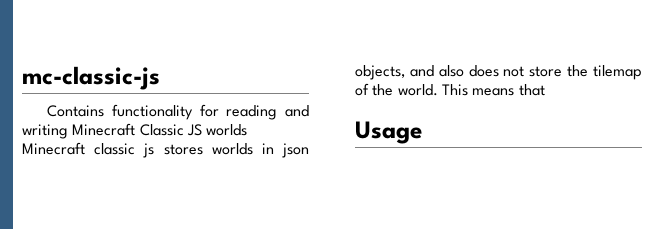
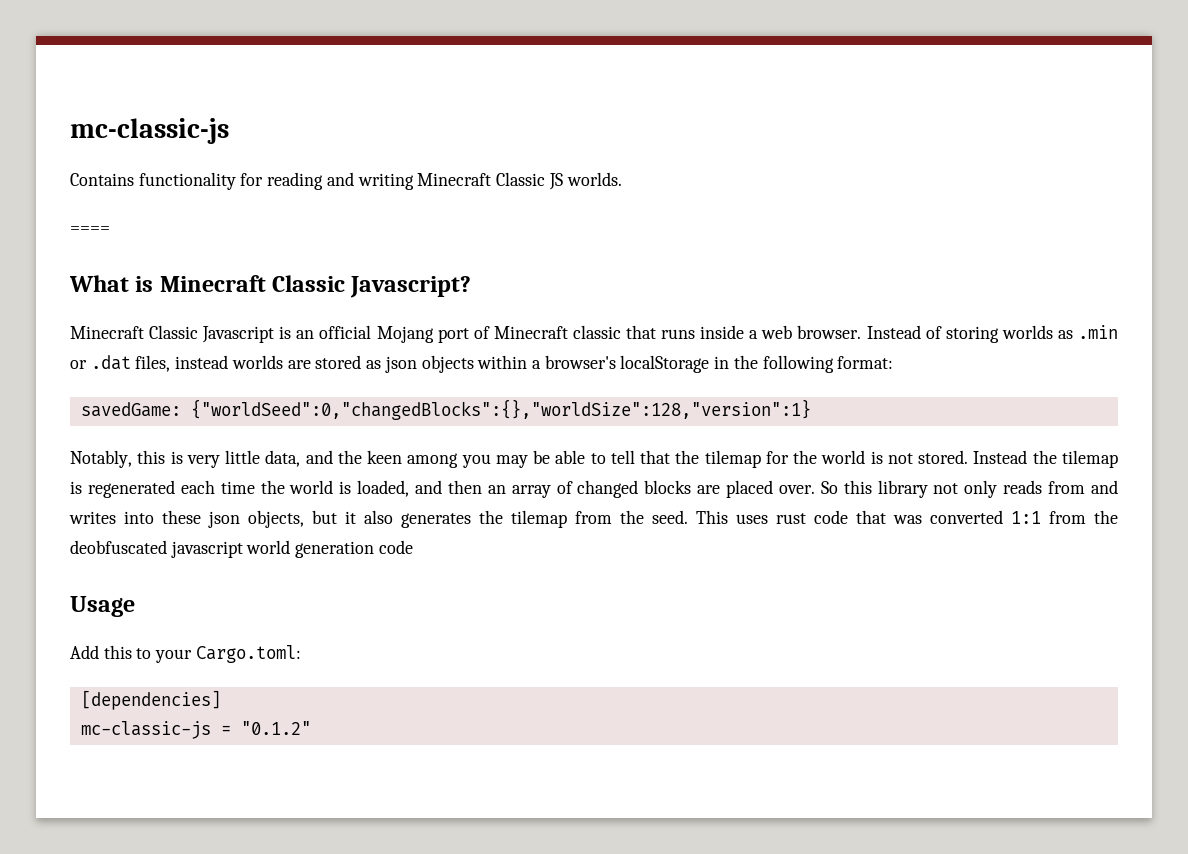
- Contains functionality for reading and writing Minecraft Classic JS worlds Minecraft classic js stores worlds in json objects, and also does not store the tilemap of the world. This means that
+ Contains functionality for reading and writing Minecraft Classic JS worlds.
+ ====
+ What is Minecraft Classic Javascript?
+ Minecraft Classic Javascript is an official Mojang port of Minecraft classic that runs inside a web browser. Instead of storing worlds as .min or .dat files, instead worlds are stored as json objects within a browser's localStorage in the following format:
+ savedGame: {"worldSeed":0,"changedBlocks":{},"worldSize":128,"version":1}
+ Notably, this is very little data, and the keen among you may be able to tell that the tilemap for the world is not stored. Instead the tilemap is regenerated each time the world is loaded, and then an array of changed blocks are placed over. So this library not only reads from and writes into these json objects, but it also generates the tilemap from the seed. This uses rust code that was converted 1:1 from the deobfuscated javascript world generation code
  Usage
+ Add this to your Cargo.toml:
+ [dependencies]
+ mc-classic-js = "0.1.2"

